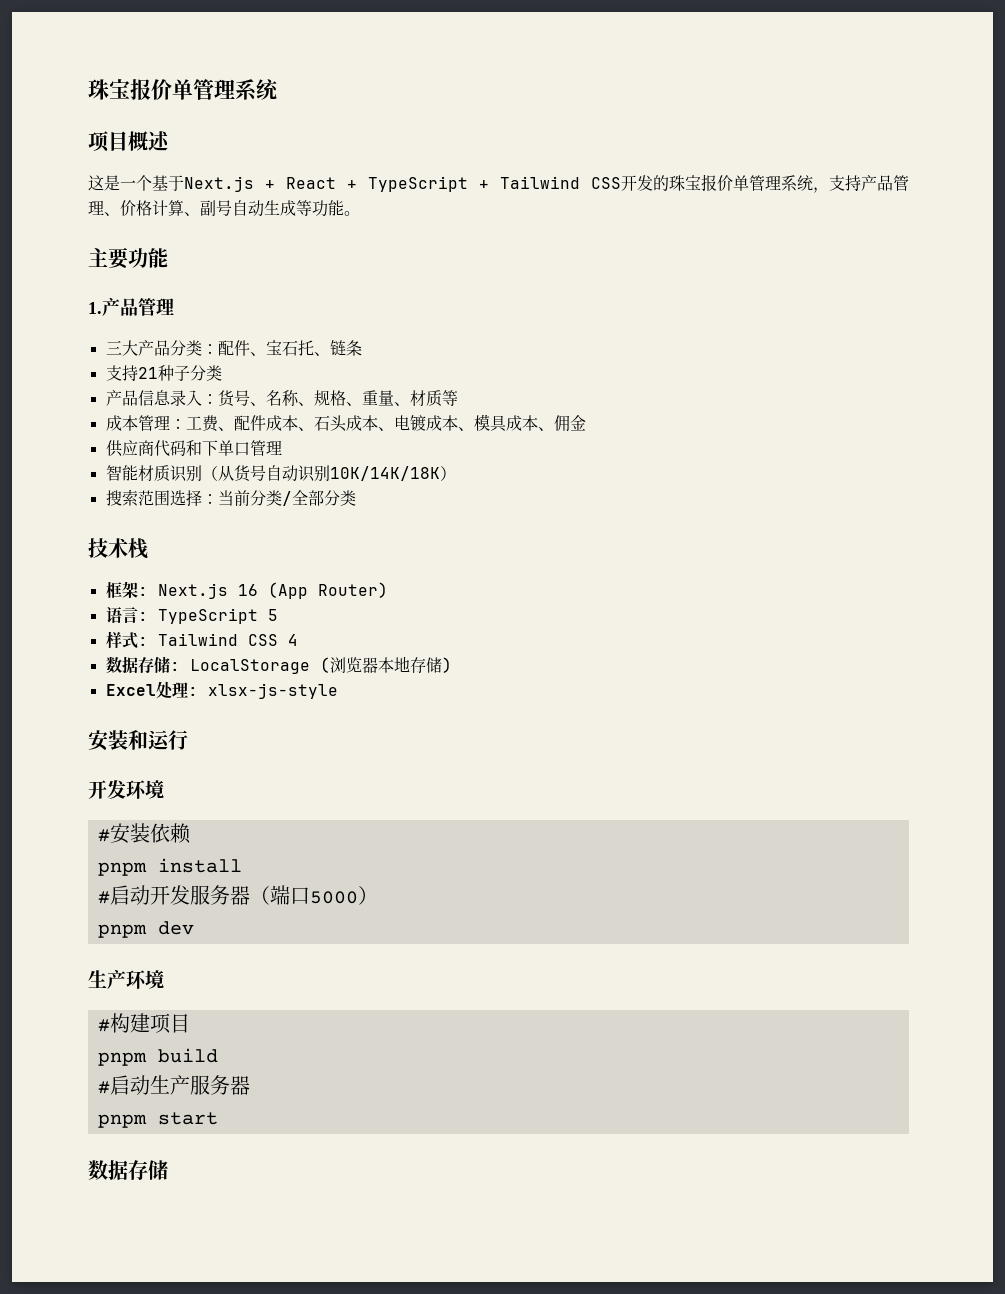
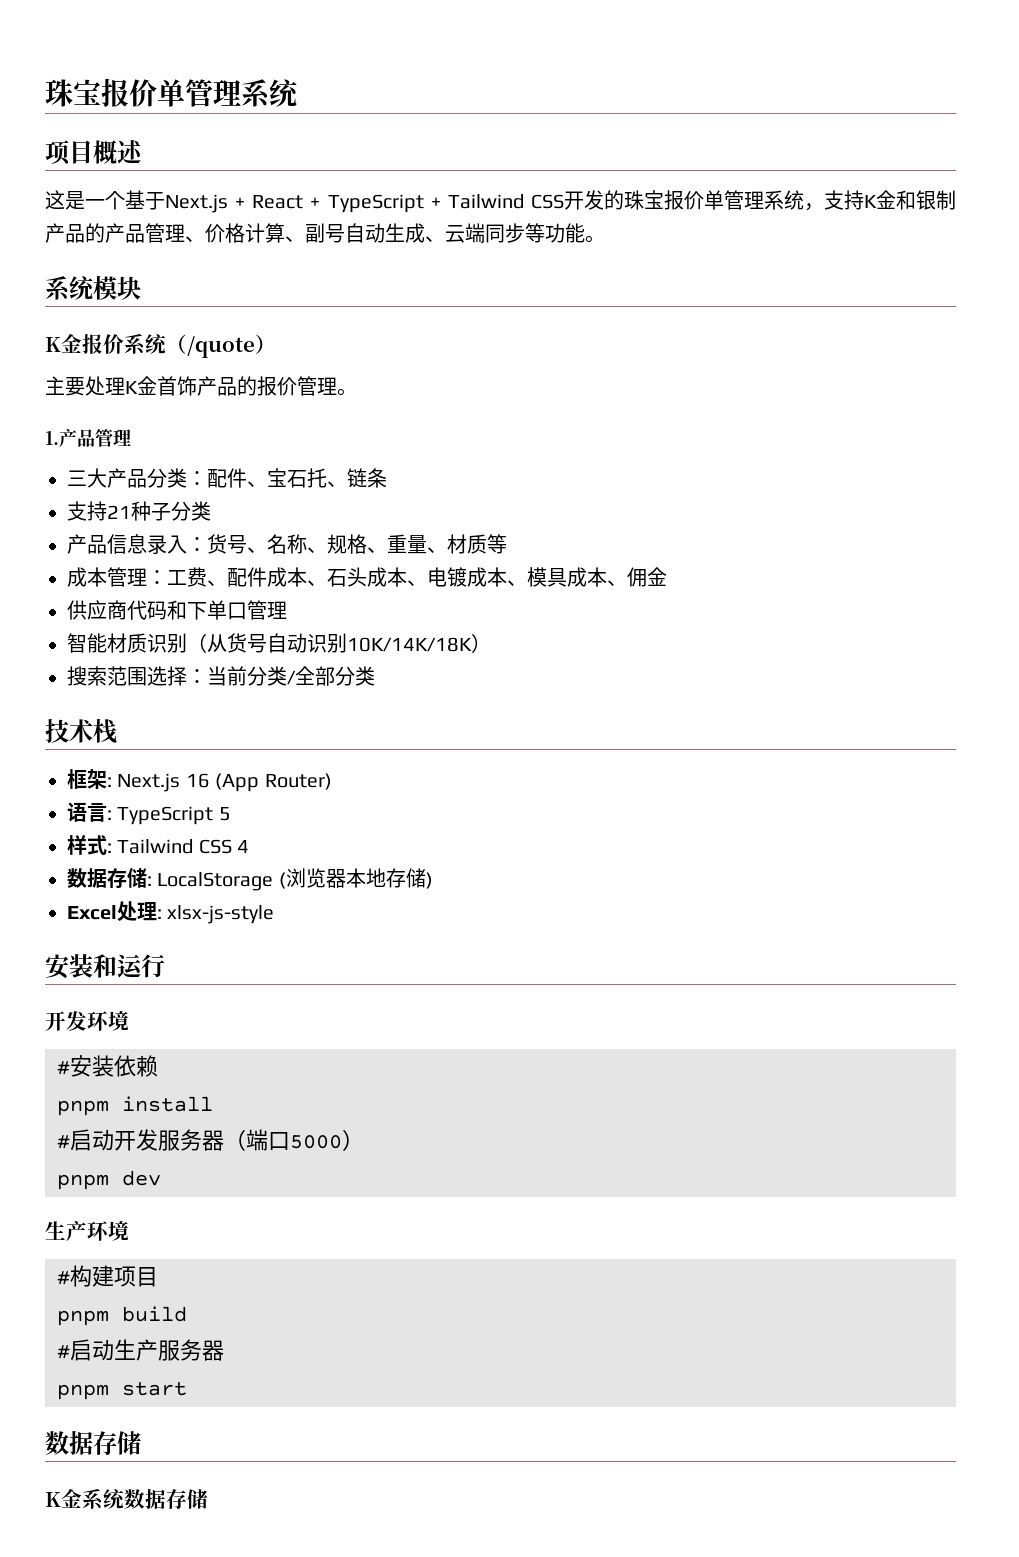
- 这是一个基于Next.js + React + TypeScript + Tailwind CSS开发的珠宝报价单管理系统，支持产品管理、价格计算、副号自动生成等功能。
+ 这是一个基于Next.js + React + TypeScript + Tailwind CSS开发的珠宝报价单管理系统，支持K金和银制产品的产品管理、价格计算、副号自动生成、云端同步等功能。
- 主要功能
+ 系统模块
+ K金报价系统（/quote）
+ 主要处理K金首饰产品的报价管理。
+ K金系统数据存储

